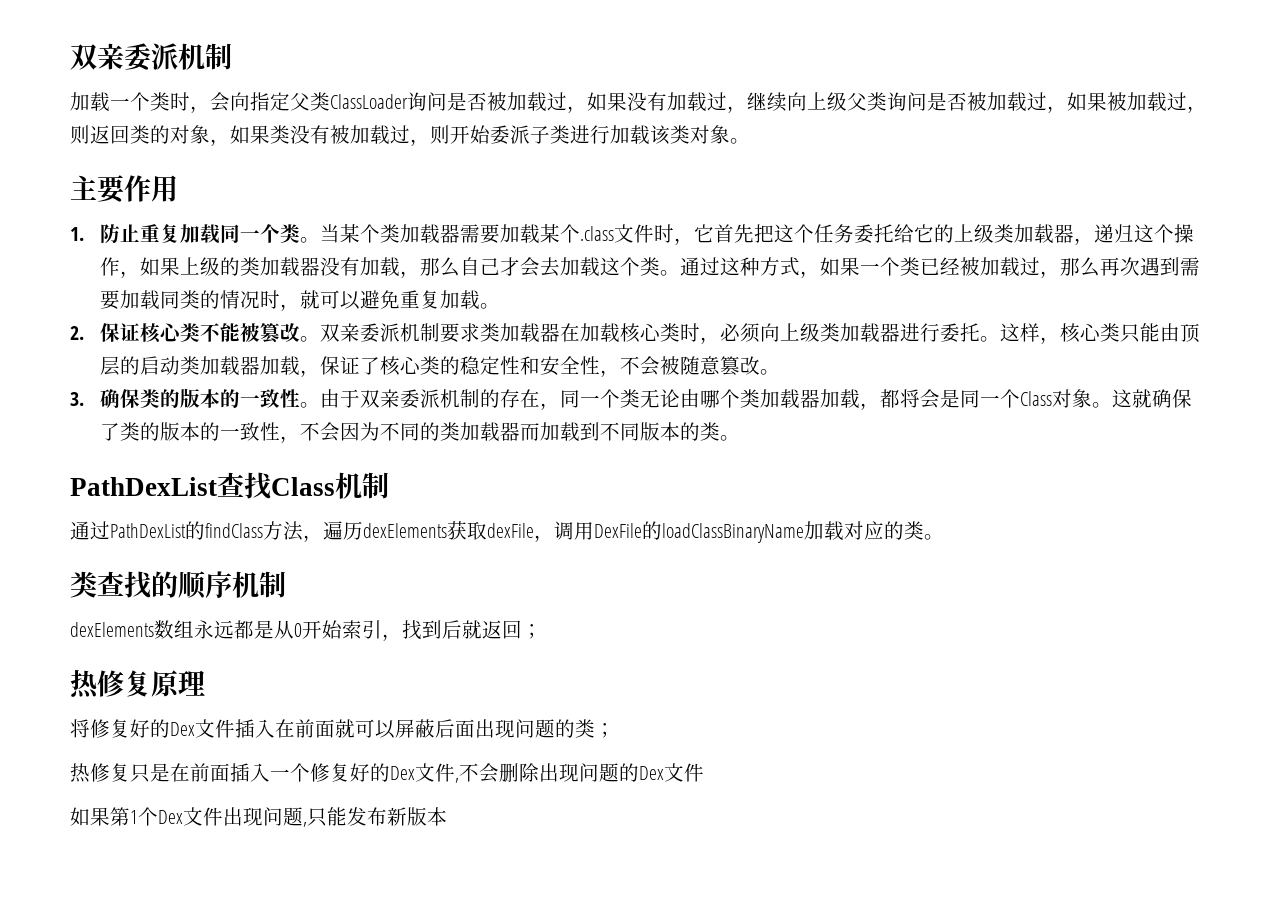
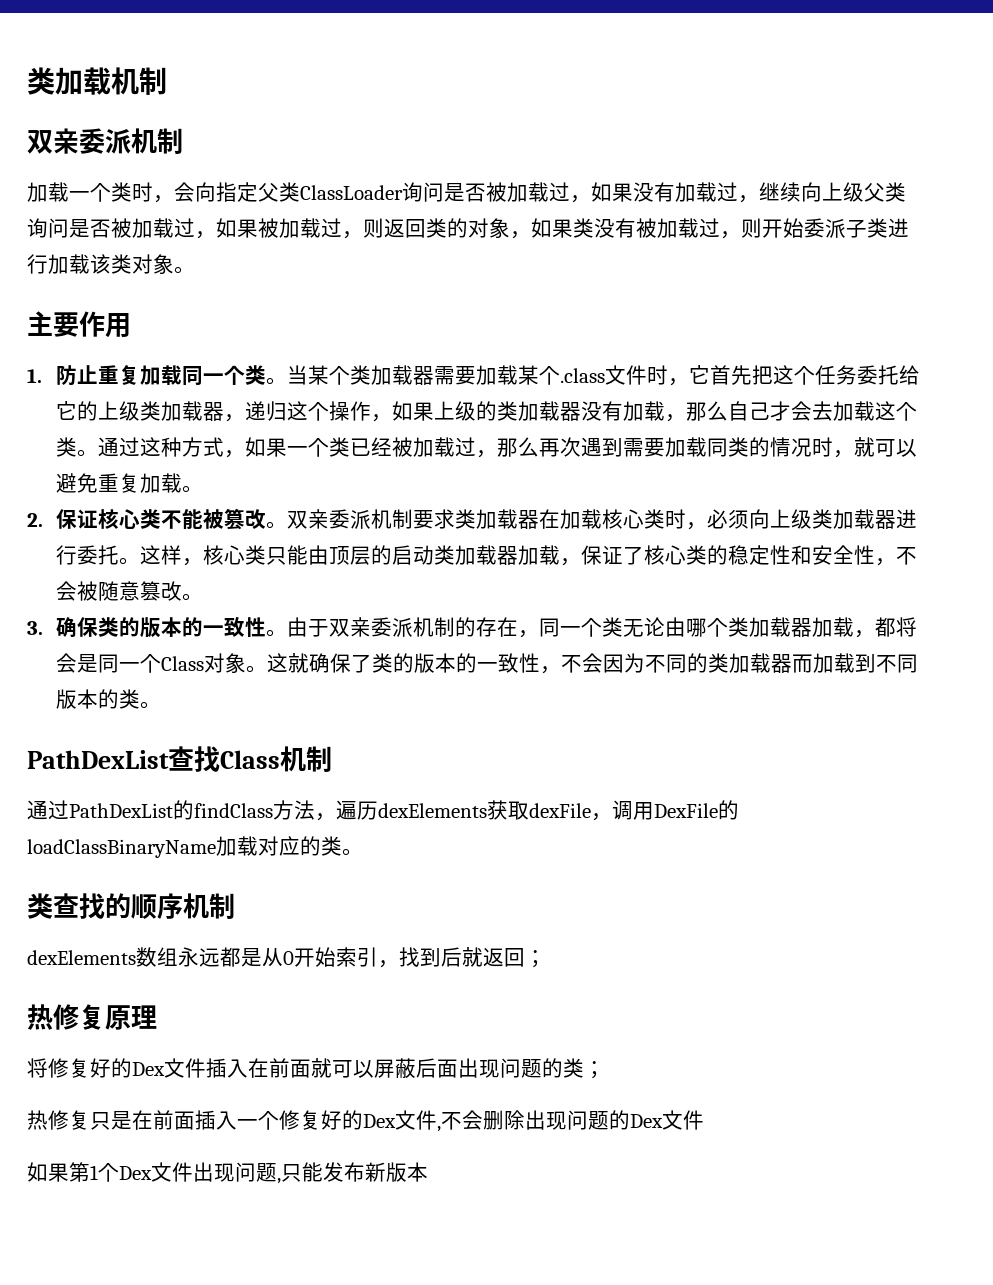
+ 类加载机制

